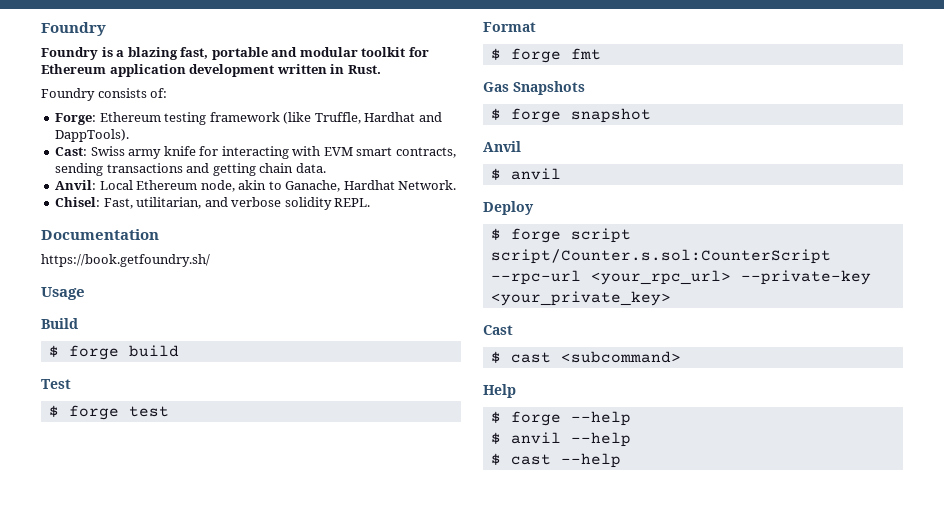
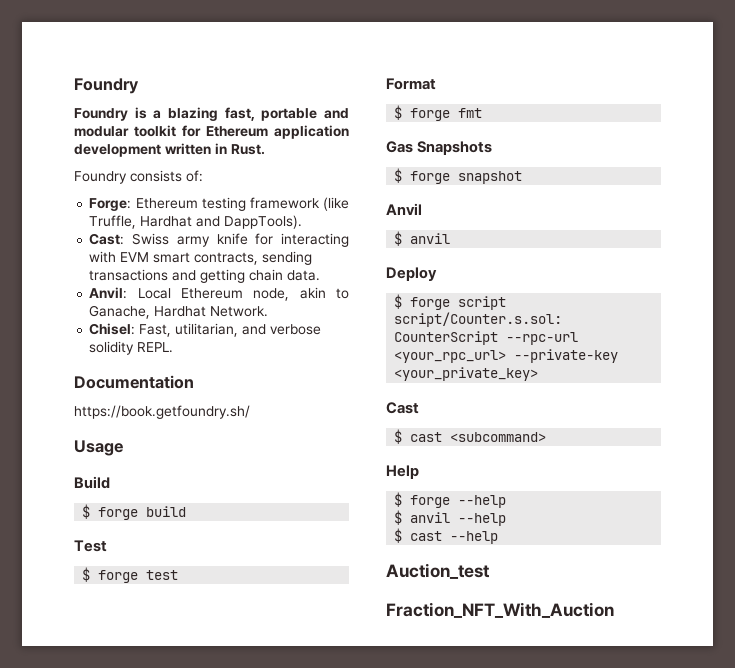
+ Auction_test
+ Fraction_NFT_With_Auction

